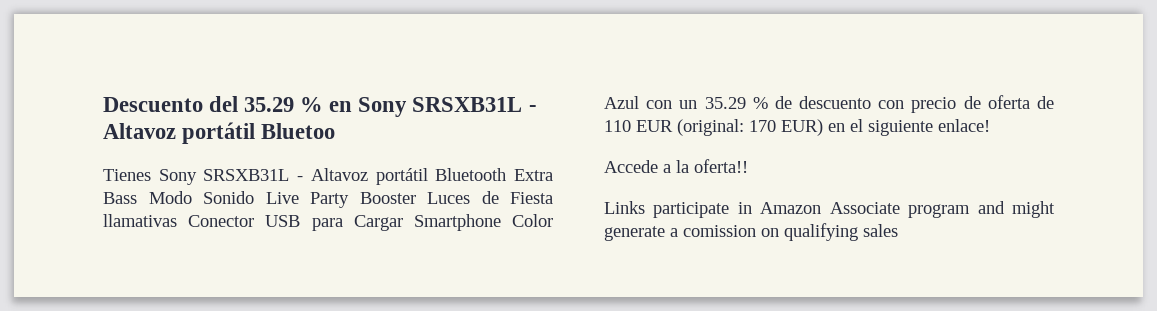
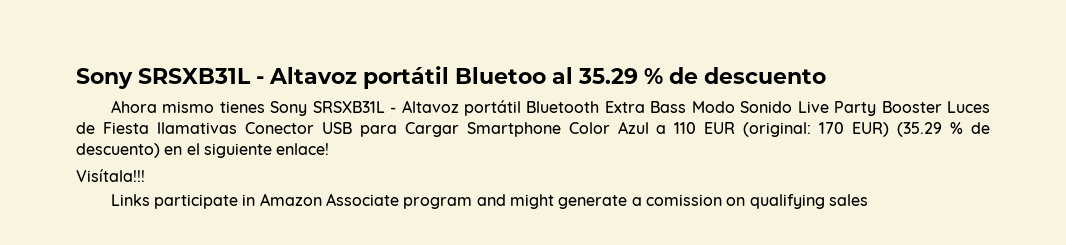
- Descuento del 35.29 % en Sony SRSXB31L - Altavoz portátil Bluetoo
- Tienes Sony SRSXB31L - Altavoz portátil Bluetooth Extra Bass Modo Sonido Live Party Booster Luces de Fiesta llamativas Conector USB para Cargar Smartphone Color Azul con un 35.29 % de descuento con precio de oferta de 110 EUR (original: 170 EUR) en el siguiente enlace!
+ Sony SRSXB31L - Altavoz portátil Bluetoo al 35.29 % de descuento
+ Ahora mismo tienes Sony SRSXB31L - Altavoz portátil Bluetooth Extra Bass Modo Sonido Live Party Booster Luces de Fiesta llamativas Conector USB para Cargar Smartphone Color Azul a 110 EUR (original: 170 EUR) (35.29 % de descuento) en el siguiente enlace!
- Accede a la oferta!!
+ Visítala!!!

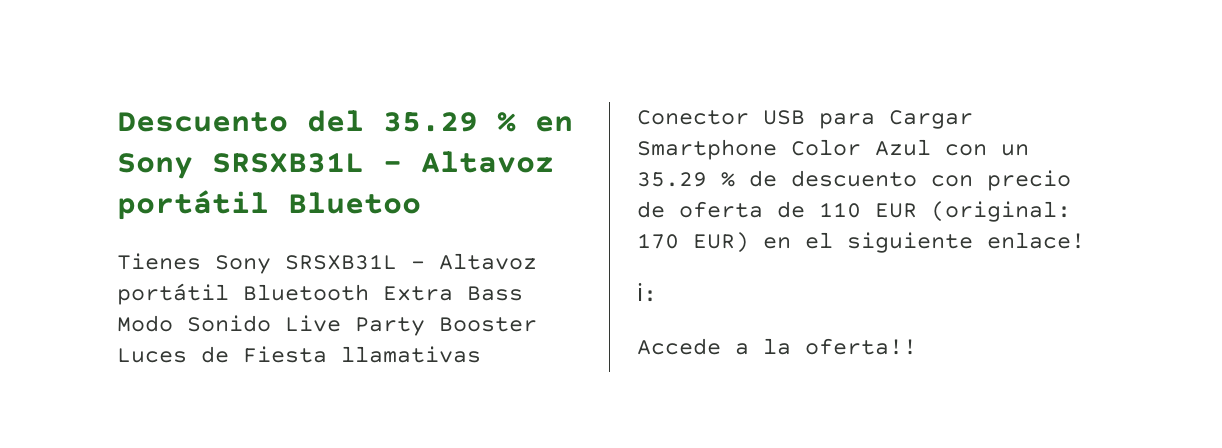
- Sony SRSXB31L - Altavoz portátil Bluetoo al 35.29 % de descuento
- Ahora mismo tienes Sony SRSXB31L - Altavoz portátil Bluetooth Extra Bass Modo Sonido Live Party Booster Luces de Fiesta llamativas Conector USB para Cargar Smartphone Color Azul a 110 EUR (original: 170 EUR) (35.29 % de descuento) en el siguiente enlace!
+ Descuento del 35.29 % en Sony SRSXB31L - Altavoz portátil Bluetoo
+ Tienes Sony SRSXB31L - Altavoz portátil Bluetooth Extra Bass Modo Sonido Live Party Booster Luces de Fiesta llamativas Conector USB para Cargar Smartphone Color Azul con un 35.29 % de descuento con precio de oferta de 110 EUR (original: 170 EUR) en el siguiente enlace!
- Visítala!!!
- Links participate in Amazon Associate program and might generate a comission on qualifying sales
+ ℹ:
+ Accede a la oferta!!

